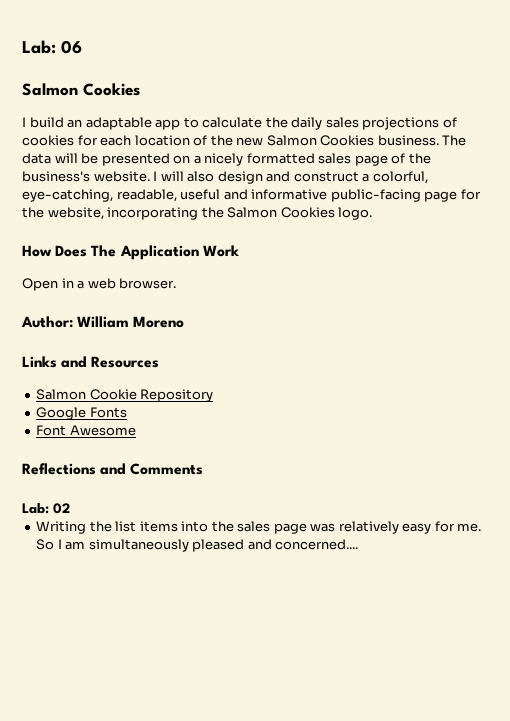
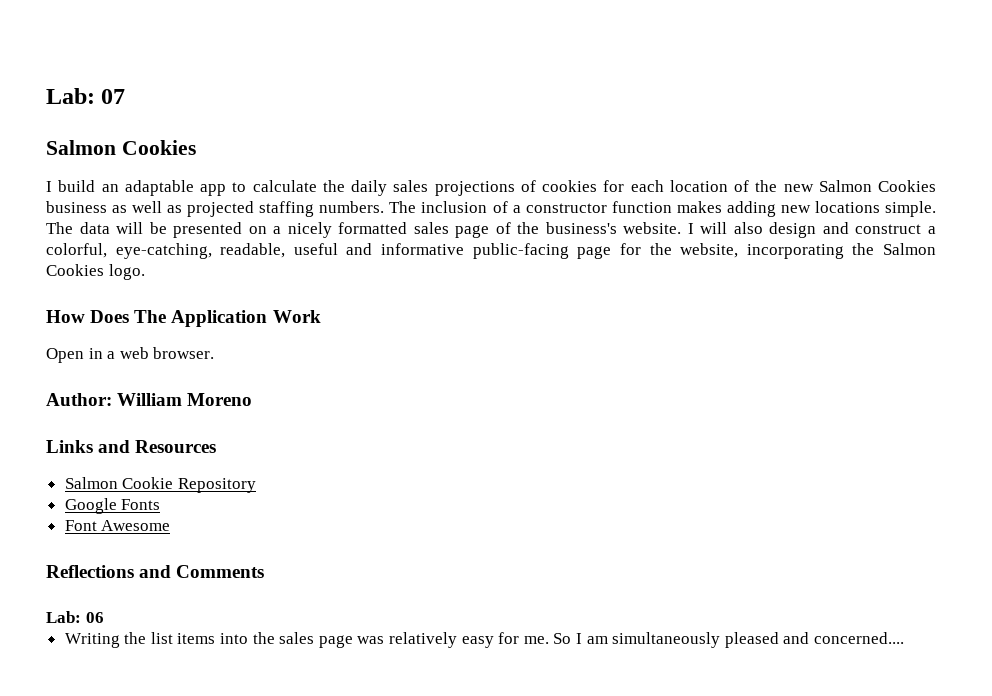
- Lab: 06
+ Lab: 07
- I build an adaptable app to calculate the daily sales projections of cookies for each location of the new Salmon Cookies business.
+ I build an adaptable app to calculate the daily sales projections of cookies for each location of the new Salmon Cookies business as well as projected staffing numbers. The inclusion of a constructor function makes adding new locations simple.
- Lab: 02
+ Lab: 06

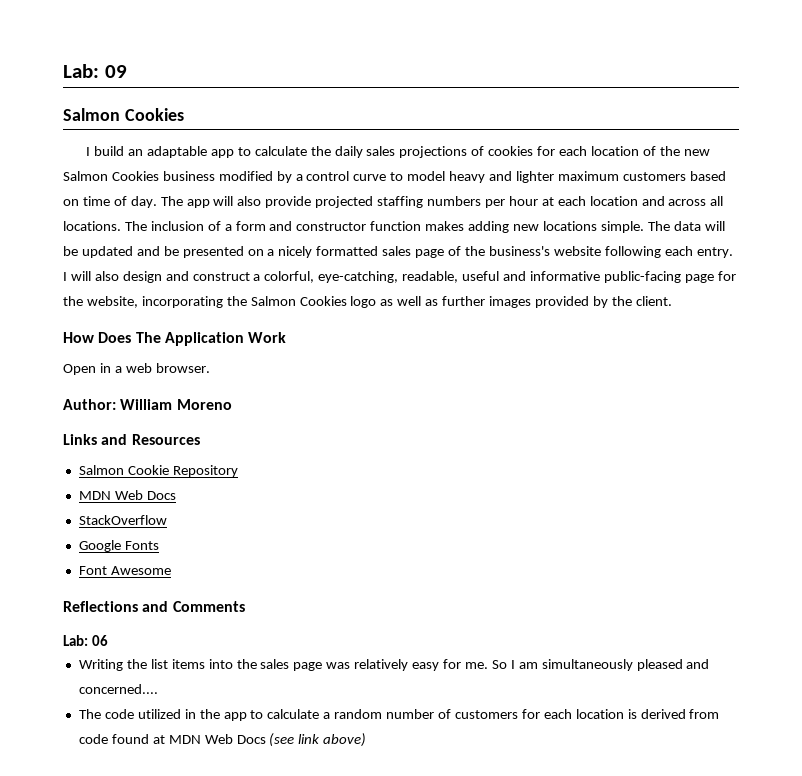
- Lab: 07
+ Lab: 09
- I build an adaptable app to calculate the daily sales projections of cookies for each location of the new Salmon Cookies business as well as projected staffing numbers.
+ I build an adaptable app to calculate the daily sales projections of cookies for each location of the new Salmon Cookies business modified by a control curve to model heavy and lighter maximum customers based on time of day. The app will also provide projected staffing numbers per hour at each location and across all locations.
- The inclusion of a constructor function makes adding new locations simple.
+ The inclusion of a form and constructor function makes adding new locations simple.
- The data will be presented on a nicely formatted sales page of the business's website.
+ The data will be updated and be presented on a nicely formatted sales page of the business's website following each entry.
- I will also design and construct a colorful, eye-catching, readable, useful and informative public-facing page for the website, incorporating the Salmon Cookies logo.
+ I will also design and construct a colorful, eye-catching, readable, useful and informative public-facing page for the website, incorporating the Salmon Cookies logo as well as further images provided by the client.
  Salmon Cookie Repository
+ MDN Web Docs
+ StackOverflow
+ The code utilized in the app to calculate a random number of customers for each location is derived from code found at MDN Web Docs (see link above)

